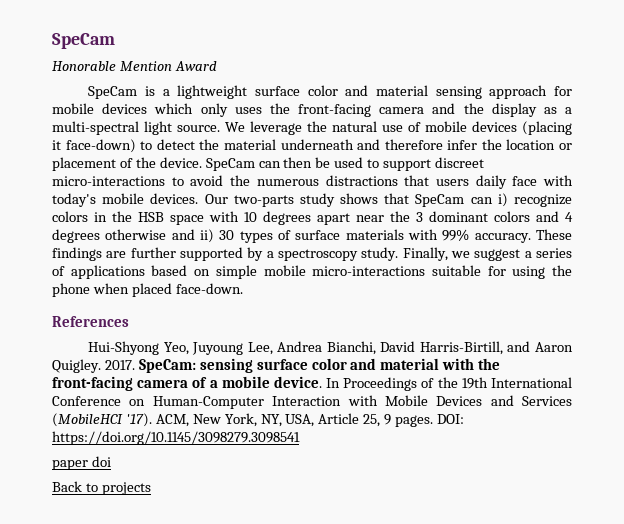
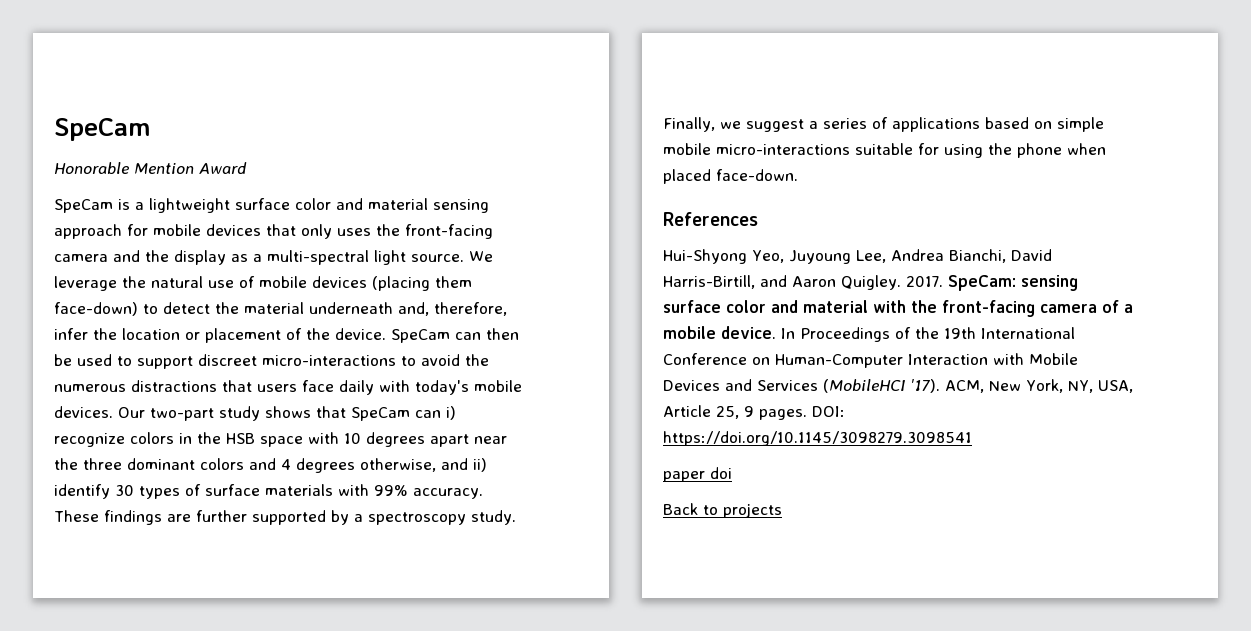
- SpeCam is a lightweight surface color and material sensing approach for mobile devices which only uses the front-facing camera and the display as a multi-spectral light source.
+ SpeCam is a lightweight surface color and material sensing approach for mobile devices that only uses the front-facing camera and the display as a multi-spectral light source.
- We leverage the natural use of mobile devices (placing it face-down) to detect the material underneath and therefore infer the location or placement of the device.
+ We leverage the natural use of mobile devices (placing them face-down) to detect the material underneath and, therefore, infer the location or placement of the device.
- SpeCam can then be used to support discreet micro-interactions to avoid the numerous distractions that users daily face with today's mobile devices.
+ SpeCam can then be used to support discreet micro-interactions to avoid the numerous distractions that users face daily with today's mobile devices.
- Our two-parts study shows that SpeCam can i) recognize colors in the HSB space with 10 degrees apart near the 3 dominant colors and 4 degrees otherwise and ii) 30 types of surface materials with 99% accuracy.
+ Our two-part study shows that SpeCam can i) recognize colors in the HSB space with 10 degrees apart near the three dominant colors and 4 degrees otherwise, and ii) identify 30 types of surface materials with 99% accuracy.

